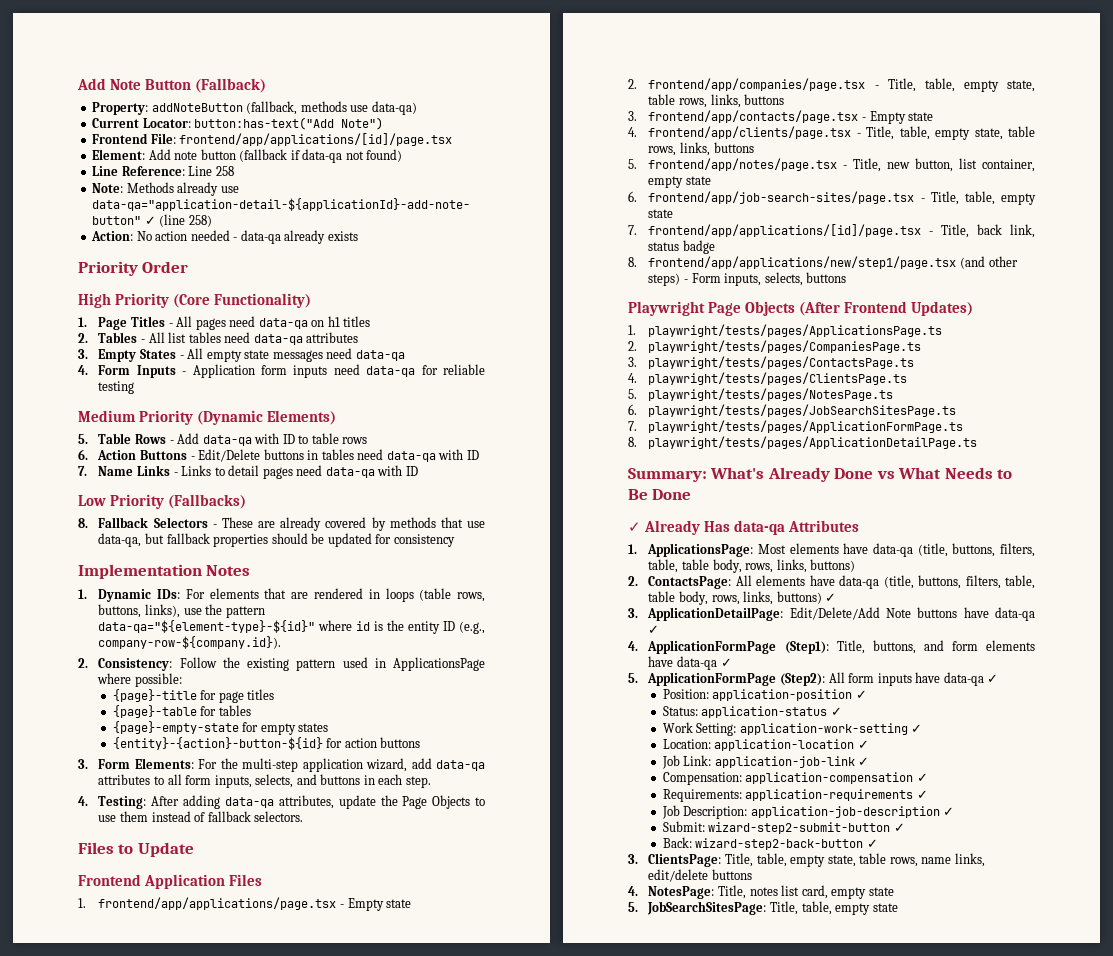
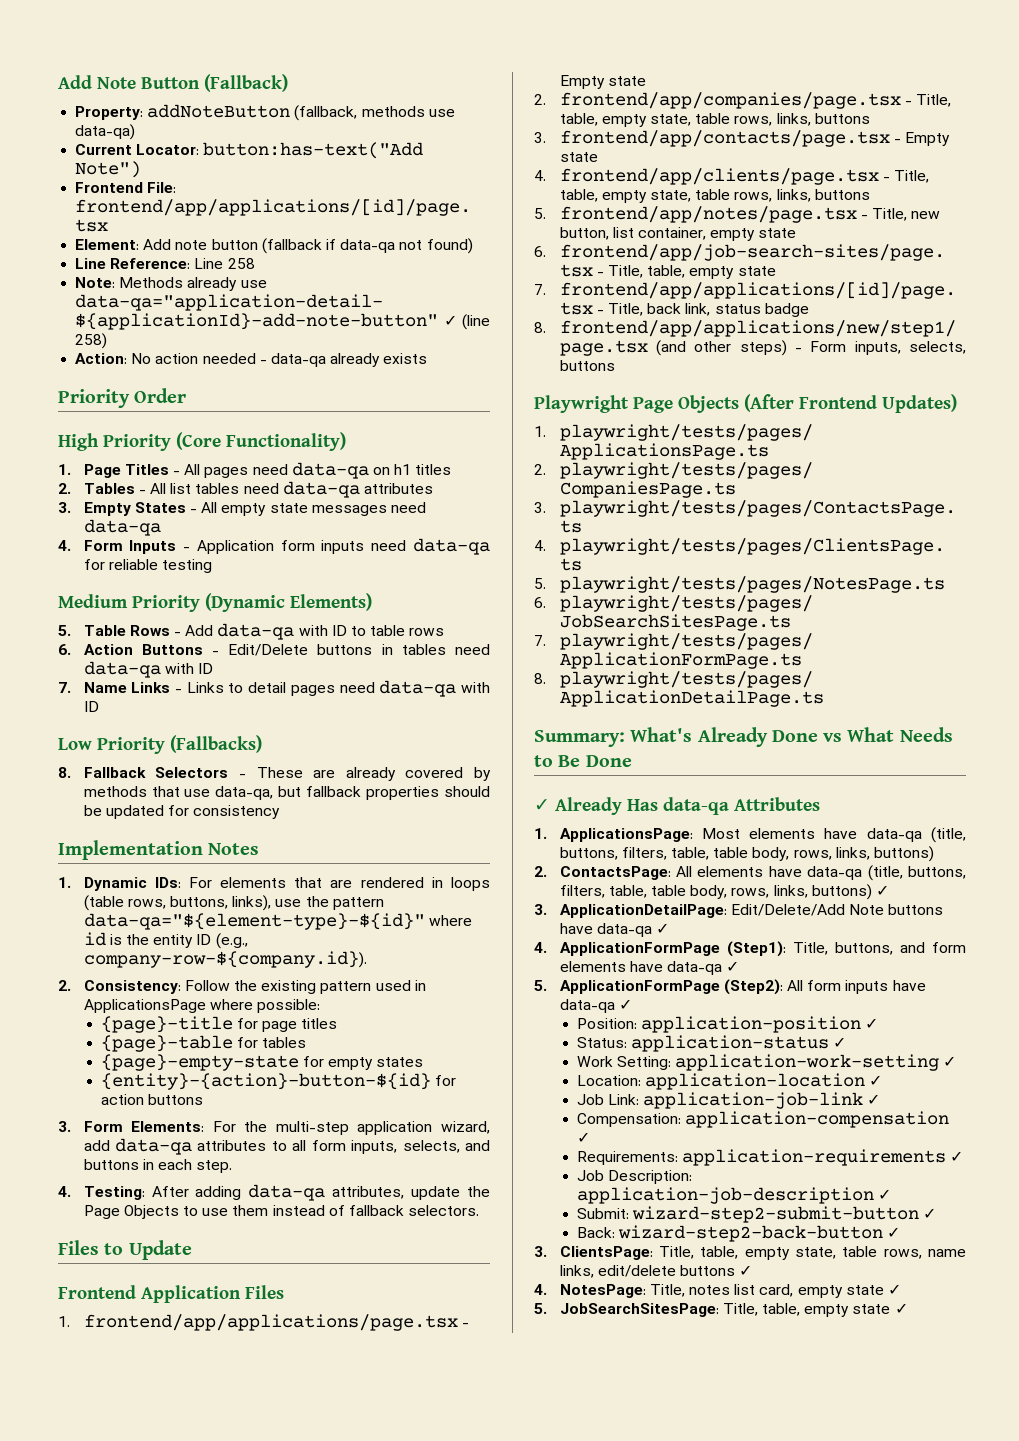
- 3. ClientsPage: Title, table, empty state, table rows, name links, edit/delete buttons
+ 3. ClientsPage: Title, table, empty state, table rows, name links, edit/delete buttons ✓
- 4. NotesPage: Title, notes list card, empty state
+ 4. NotesPage: Title, notes list card, empty state ✓
- 5. JobSearchSitesPage: Title, table, empty state
+ 5. JobSearchSitesPage: Title, table, empty state ✓

